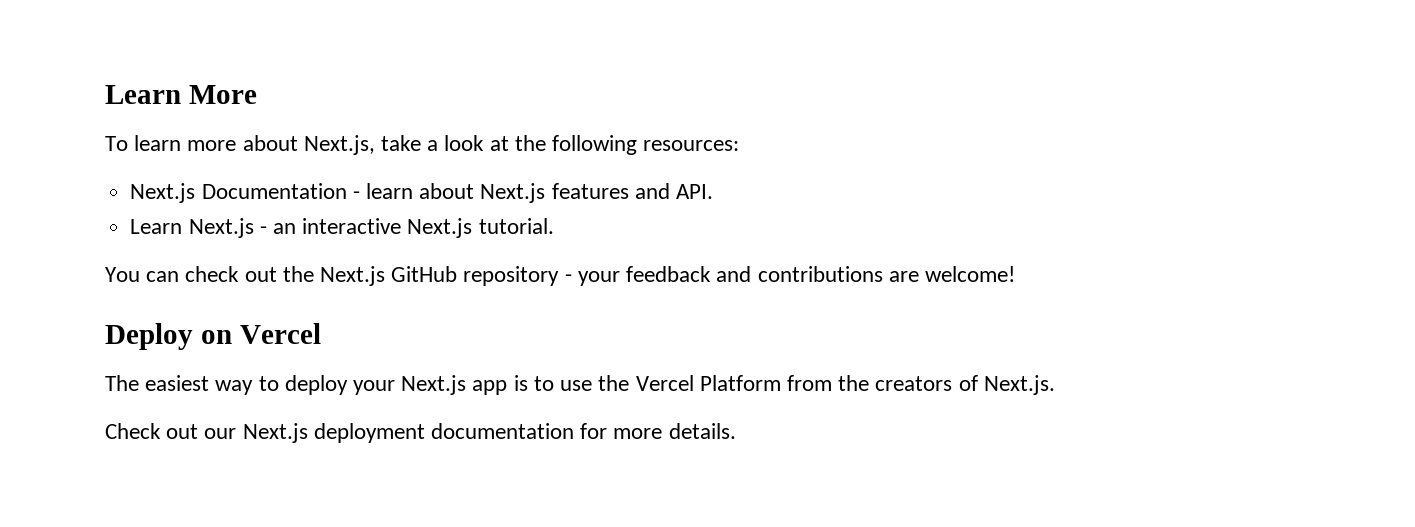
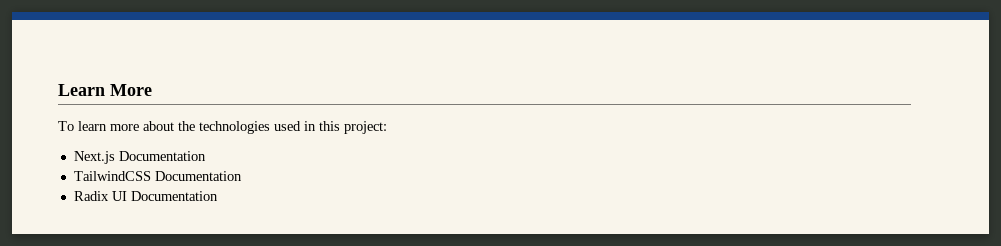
- To learn more about Next.js, take a look at the following resources:
- Next.js Documentation - learn about Next.js features and API.
- Learn Next.js - an interactive Next.js tutorial.
- You can check out the Next.js GitHub repository - your feedback and contributions are welcome!
- Deploy on Vercel
- The easiest way to deploy your Next.js app is to use the Vercel Platform from the creators of Next.js.
- Check out our Next.js deployment documentation for more details.
+ To learn more about the technologies used in this project:
+ Next.js Documentation
+ TailwindCSS Documentation
+ Radix UI Documentation

